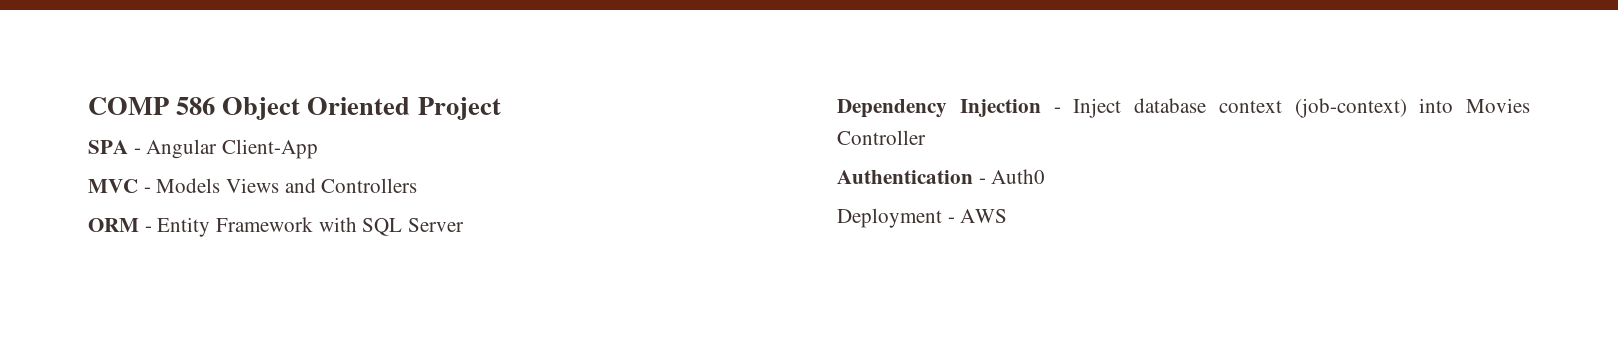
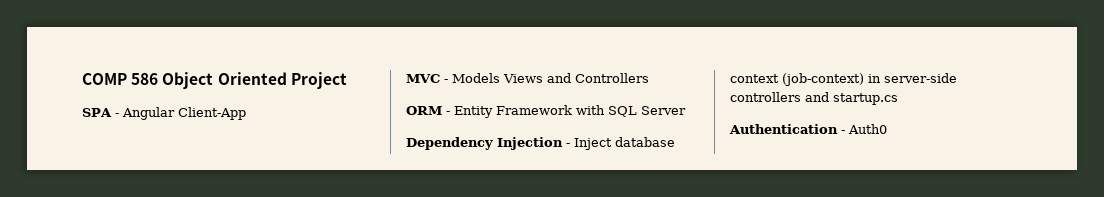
- Dependency Injection - Inject database context (job-context) into Movies Controller
+ Dependency Injection - Inject database context (job-context) in server-side controllers and startup.cs
- Deployment - AWS

